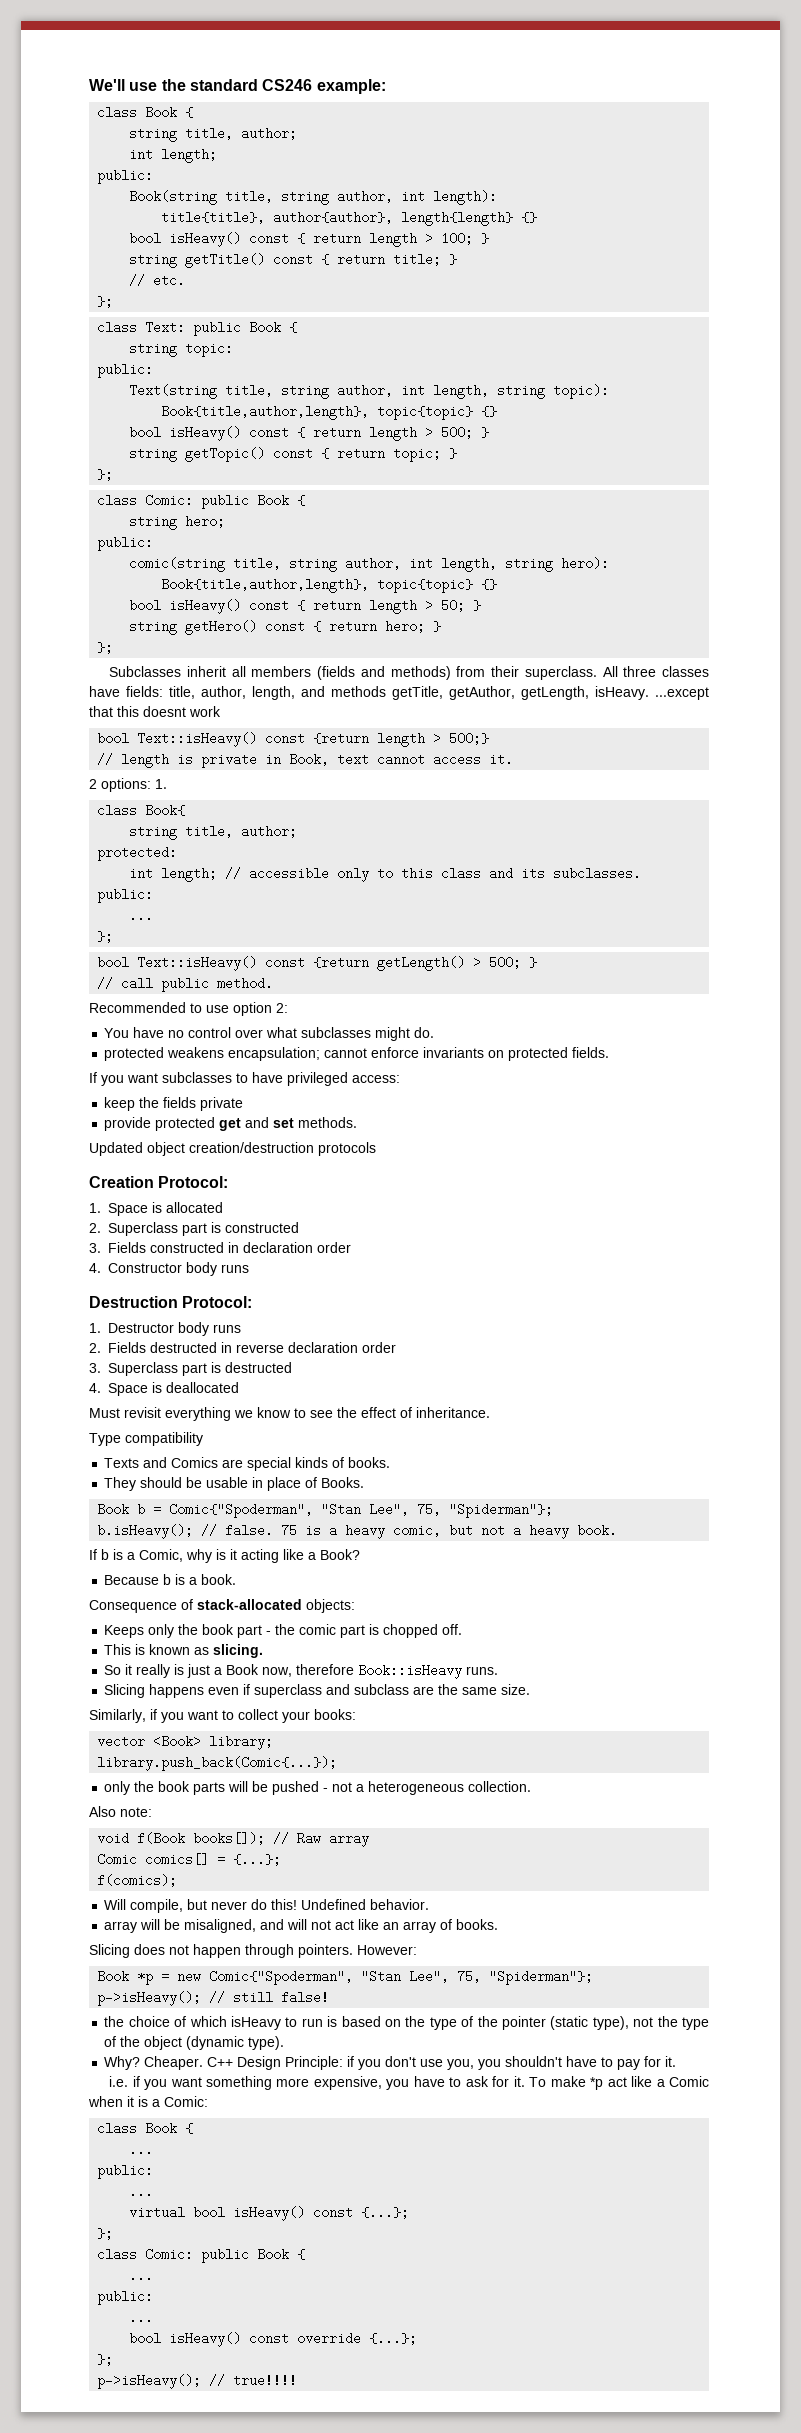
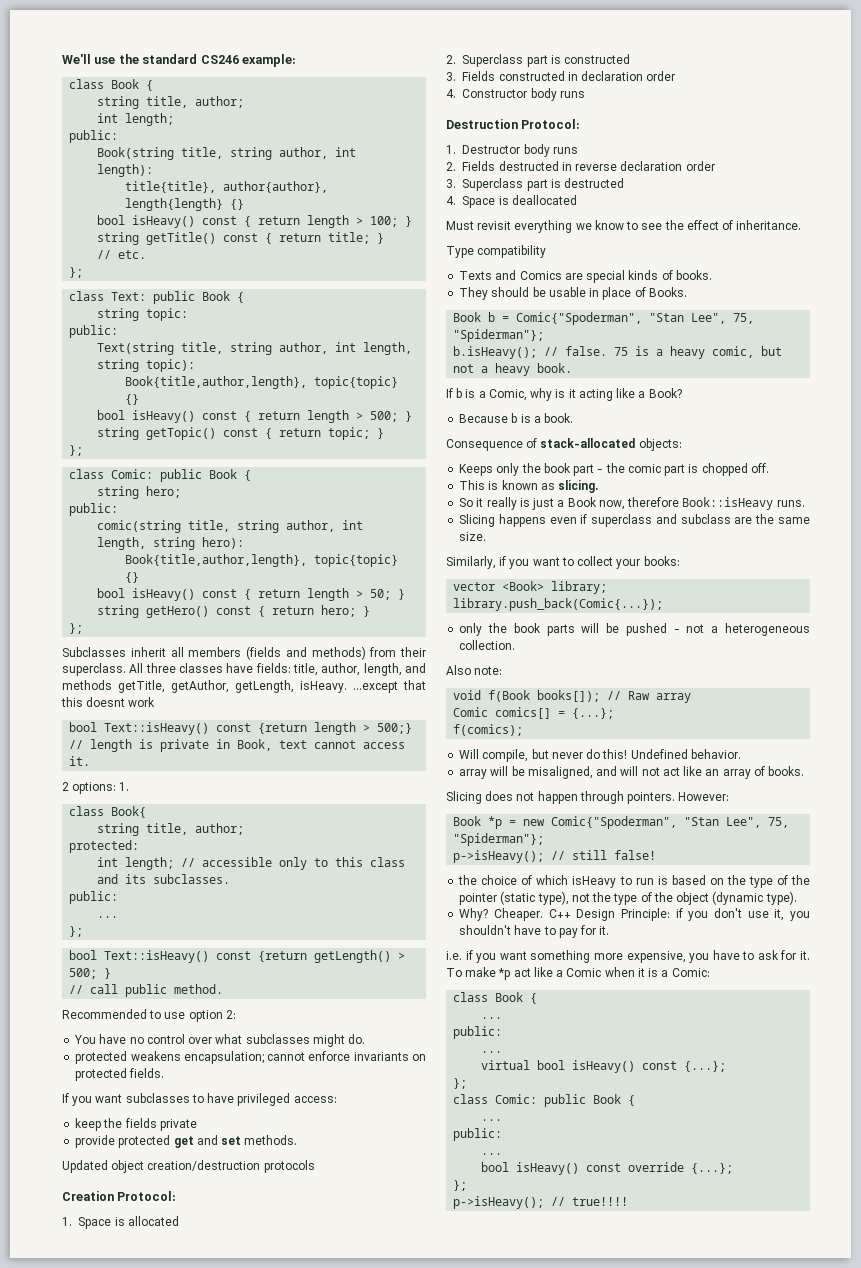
- C++ Design Principle: if you don't use you, you shouldn't have to pay for it.
+ C++ Design Principle: if you don't use it, you shouldn't have to pay for it.

